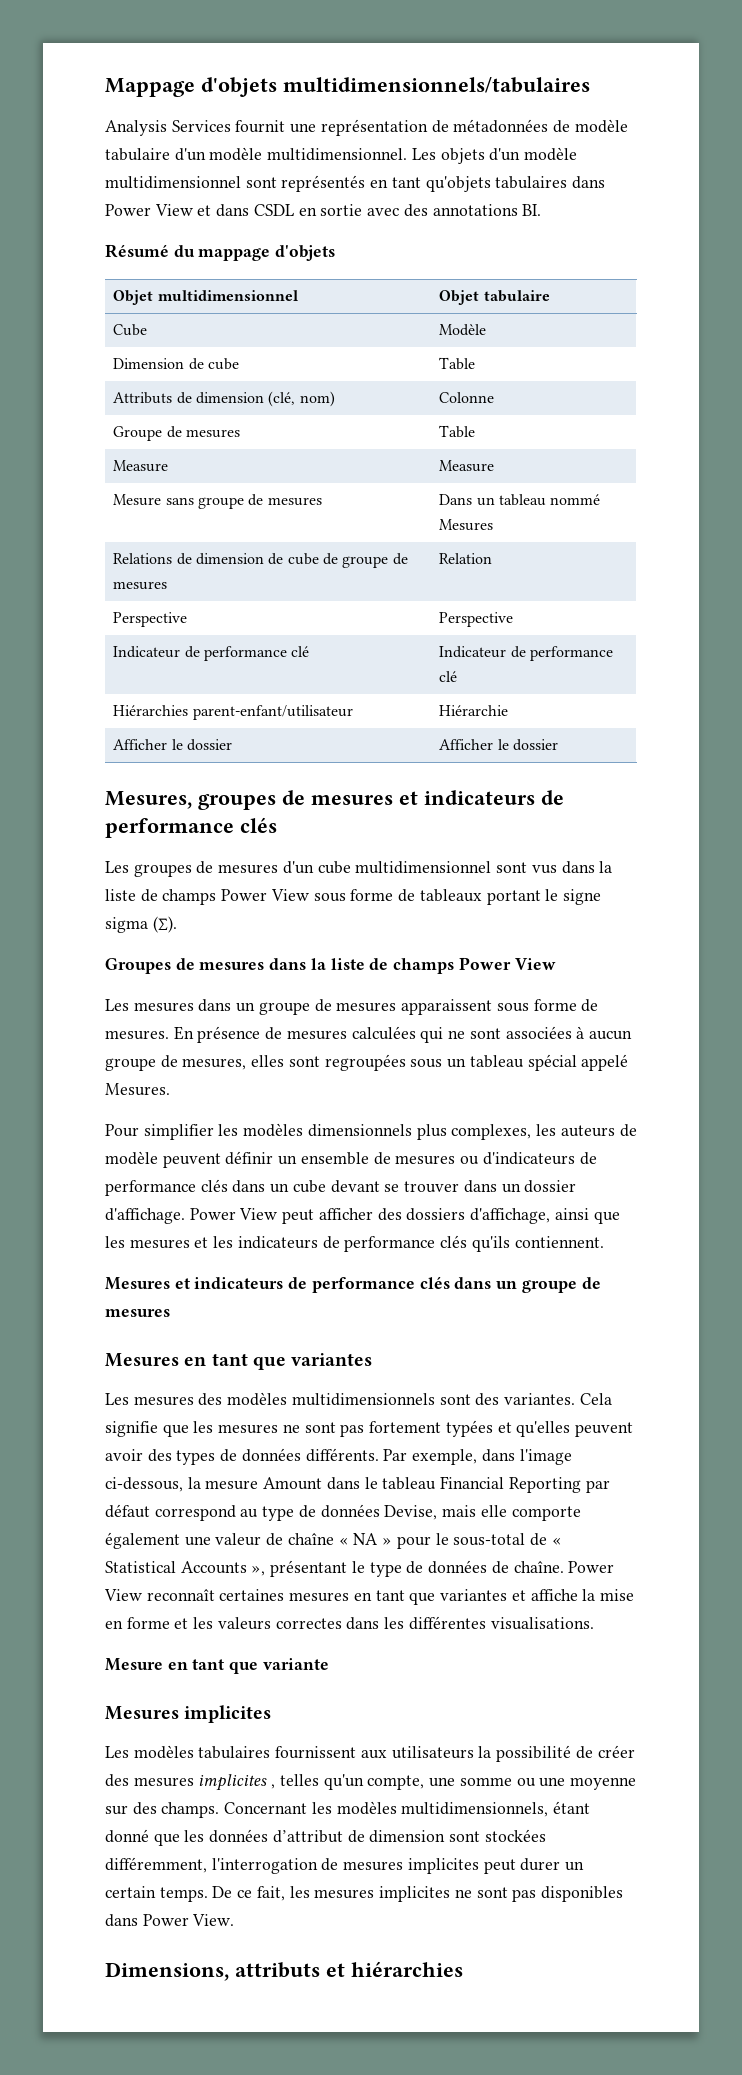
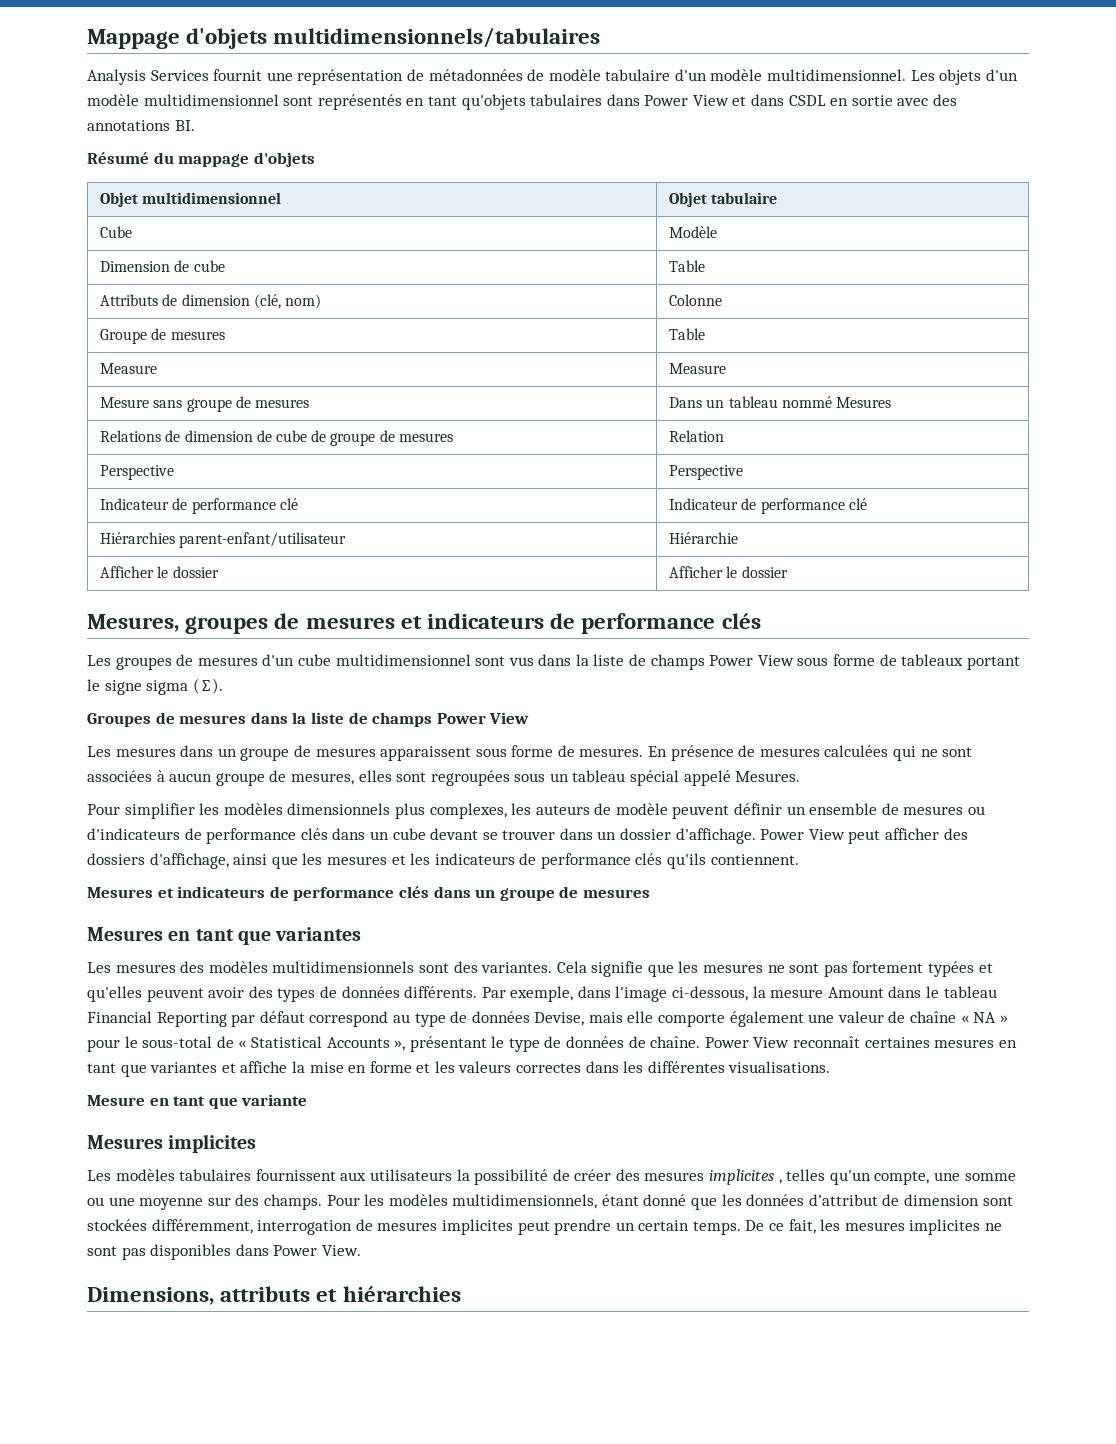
- Concernant les modèles multidimensionnels, étant donné que les données d’attribut de dimension sont stockées différemment, l'interrogation de mesures implicites peut durer un certain temps.
+ Pour les modèles multidimensionnels, étant donné que les données d’attribut de dimension sont stockées différemment, interrogation de mesures implicites peut prendre un certain temps.

